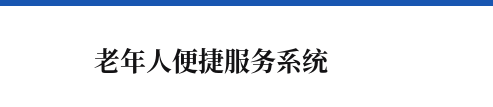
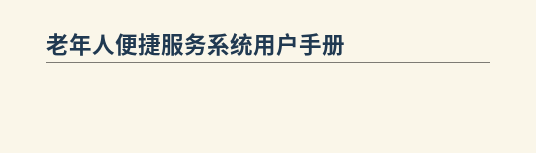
- 老年人便捷服务系统
+ 老年人便捷服务系统用户手册

